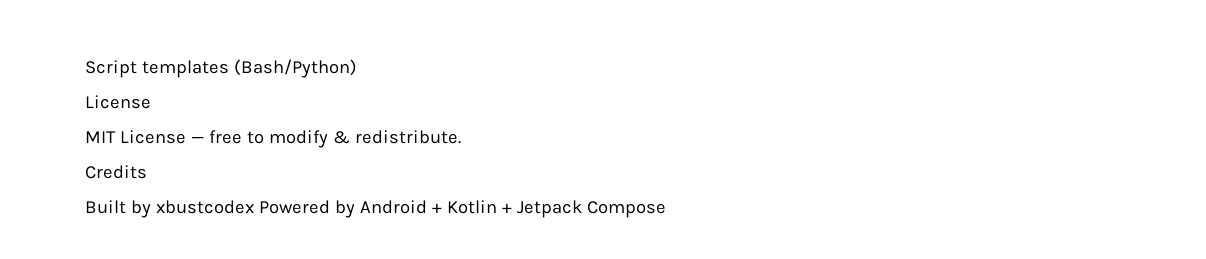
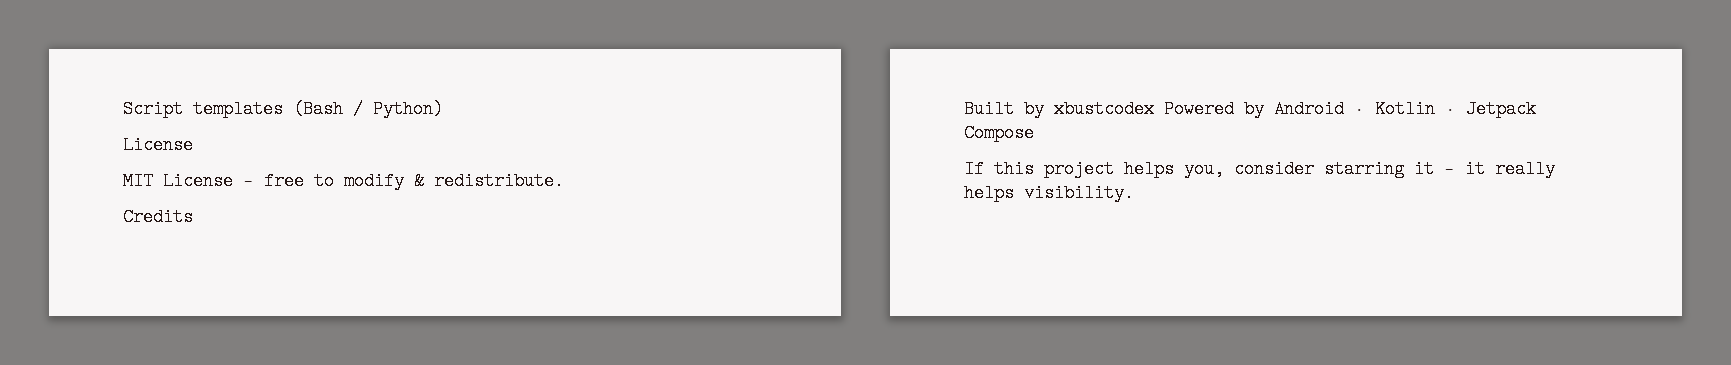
- Script templates (Bash/Python)
+ Script templates (Bash / Python)
- Built by xbustcodex Powered by Android + Kotlin + Jetpack Compose
+ Built by xbustcodex Powered by Android · Kotlin · Jetpack Compose
+ If this project helps you, consider starring it — it really helps visibility.

